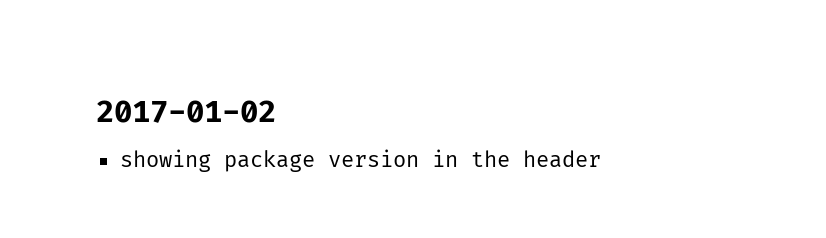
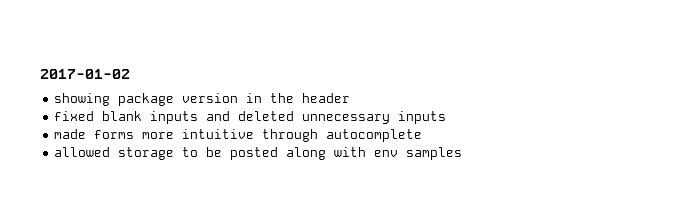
+ fixed blank inputs and deleted unnecessary inputs
+ made forms more intuitive through autocomplete
+ allowed storage to be posted along with env samples

